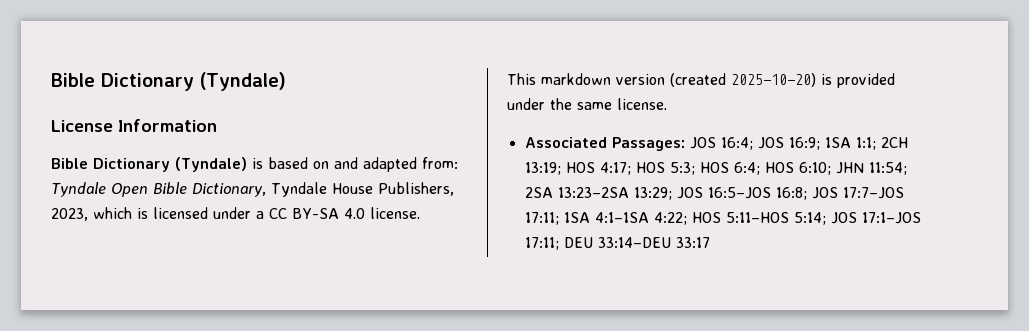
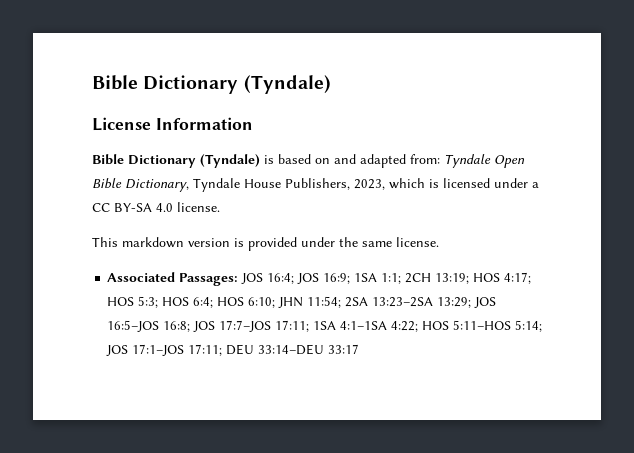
- This markdown version (created 2025-10-20) is provided under the same license.
+ This markdown version is provided under the same license.

